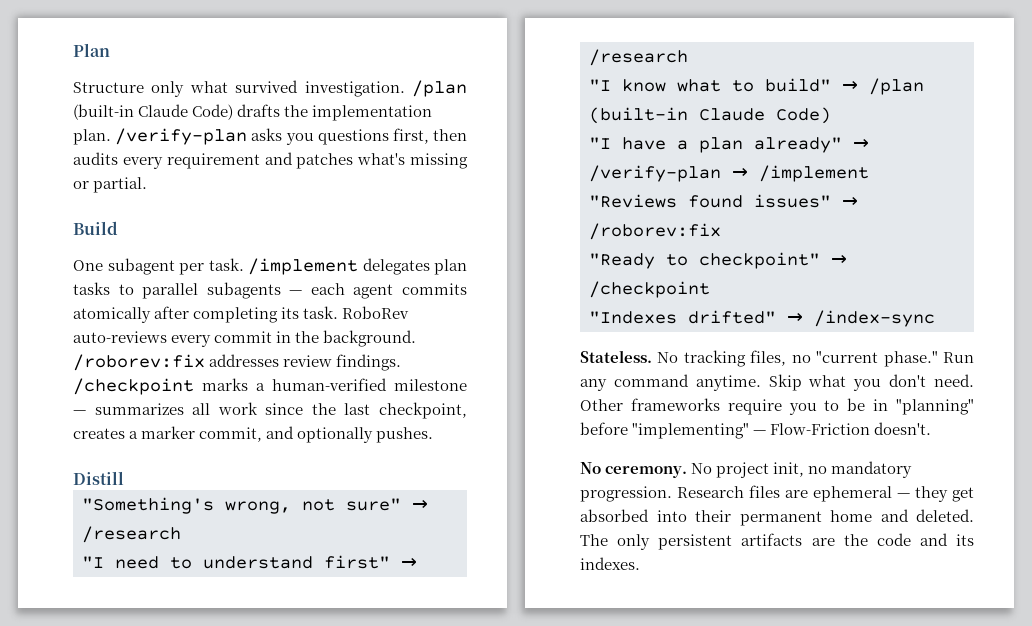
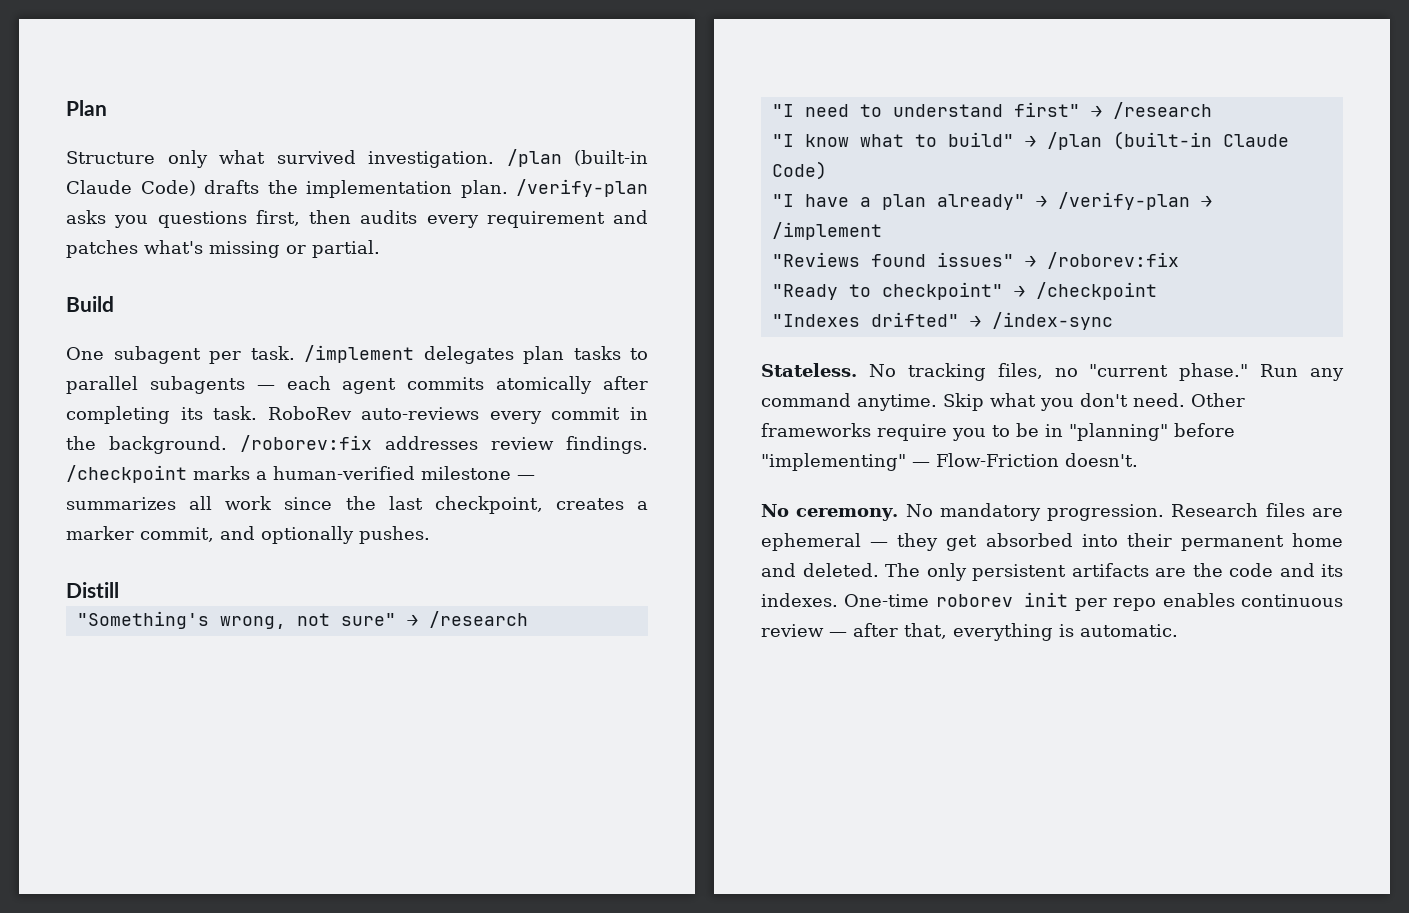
- No project init, no mandatory progression.
+ No mandatory progression.
+ One-time roborev init per repo enables continuous review — after that, everything is automatic.

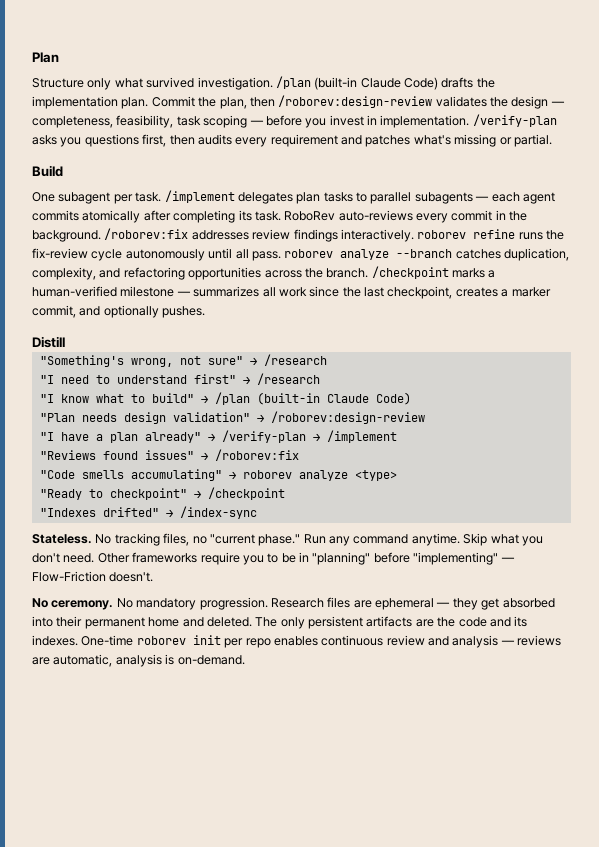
+ Commit the plan, then /roborev:design-review validates the design — completeness, feasibility, task scoping — before you invest in implementation.
- /roborev:fix addresses review findings.
+ /roborev:fix addresses review findings interactively. roborev refine runs the fix-review cycle autonomously until all pass. roborev analyze --branch catches duplication, complexity, and refactoring opportunities across the branch.
+ "Plan needs design validation" → /roborev:design-review
+ "Code smells accumulating" → roborev analyze <type>
- One-time roborev init per repo enables continuous review — after that, everything is automatic.
+ One-time roborev init per repo enables continuous review and analysis — reviews are automatic, analysis is on-demand.

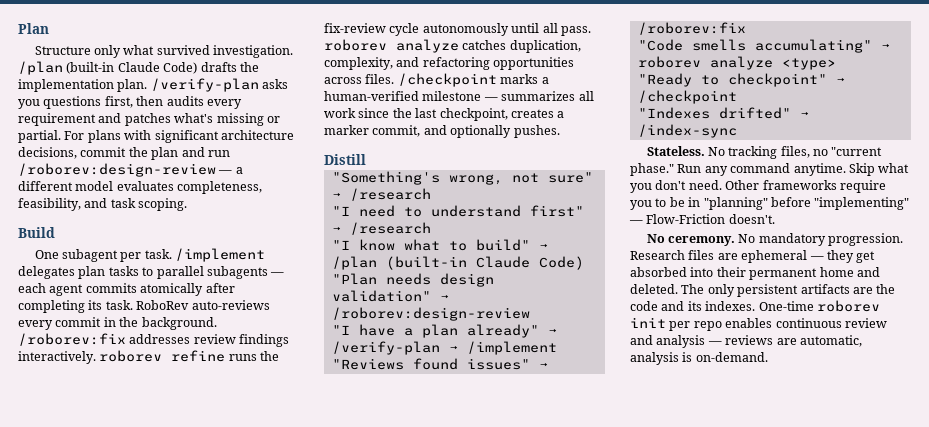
- Commit the plan, then /roborev:design-review validates the design — completeness, feasibility, task scoping — before you invest in implementation.
+ For plans with significant architecture decisions, commit the plan and run /roborev:design-review — a different model evaluates completeness, feasibility, and task scoping.
- /roborev:fix addresses review findings interactively. roborev refine runs the fix-review cycle autonomously until all pass. roborev analyze --branch catches duplication, complexity, and refactoring opportunities across the branch.
+ /roborev:fix addresses review findings interactively. roborev refine runs the fix-review cycle autonomously until all pass. roborev analyze catches duplication, complexity, and refactoring opportunities across files.

